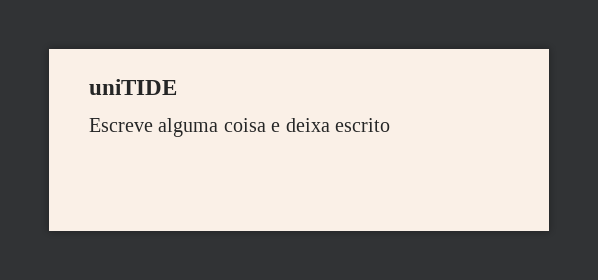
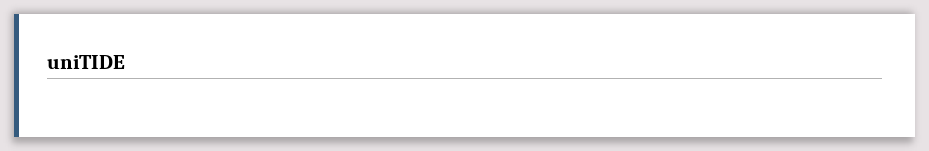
- Escreve alguma coisa e deixa escrito

